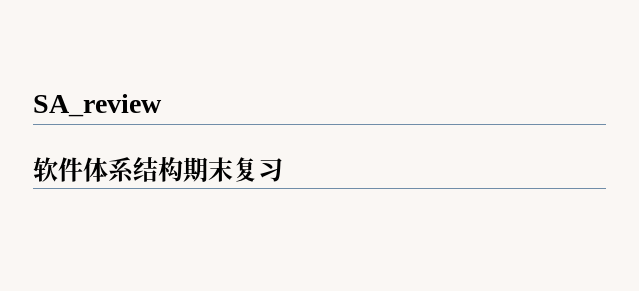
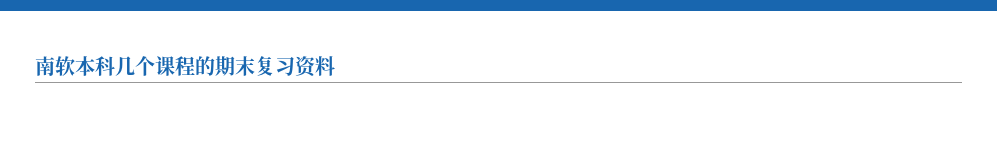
- SA_review
- 软件体系结构期末复习
+ 南软本科几个课程的期末复习资料

